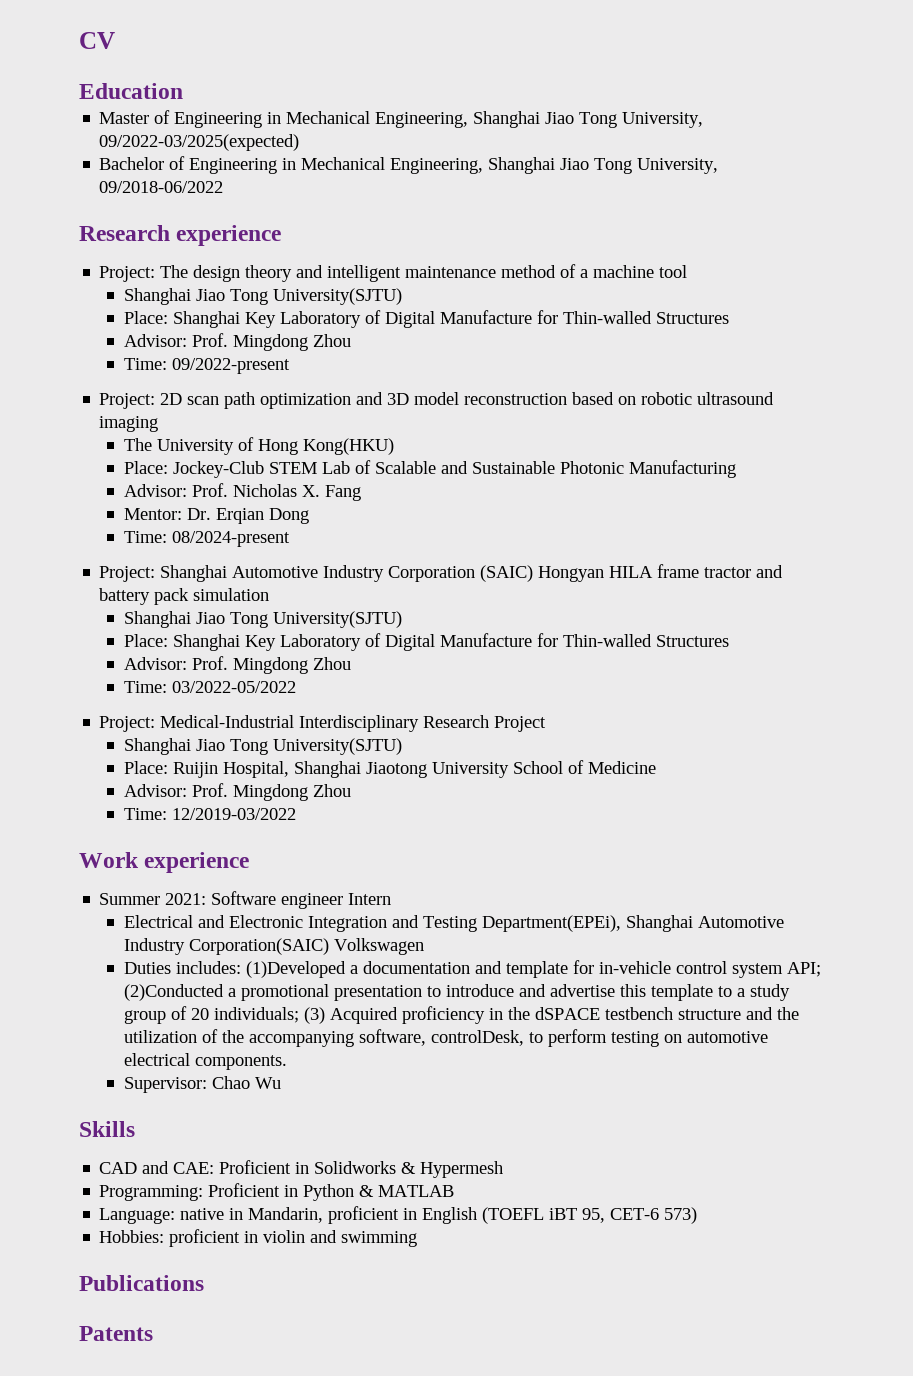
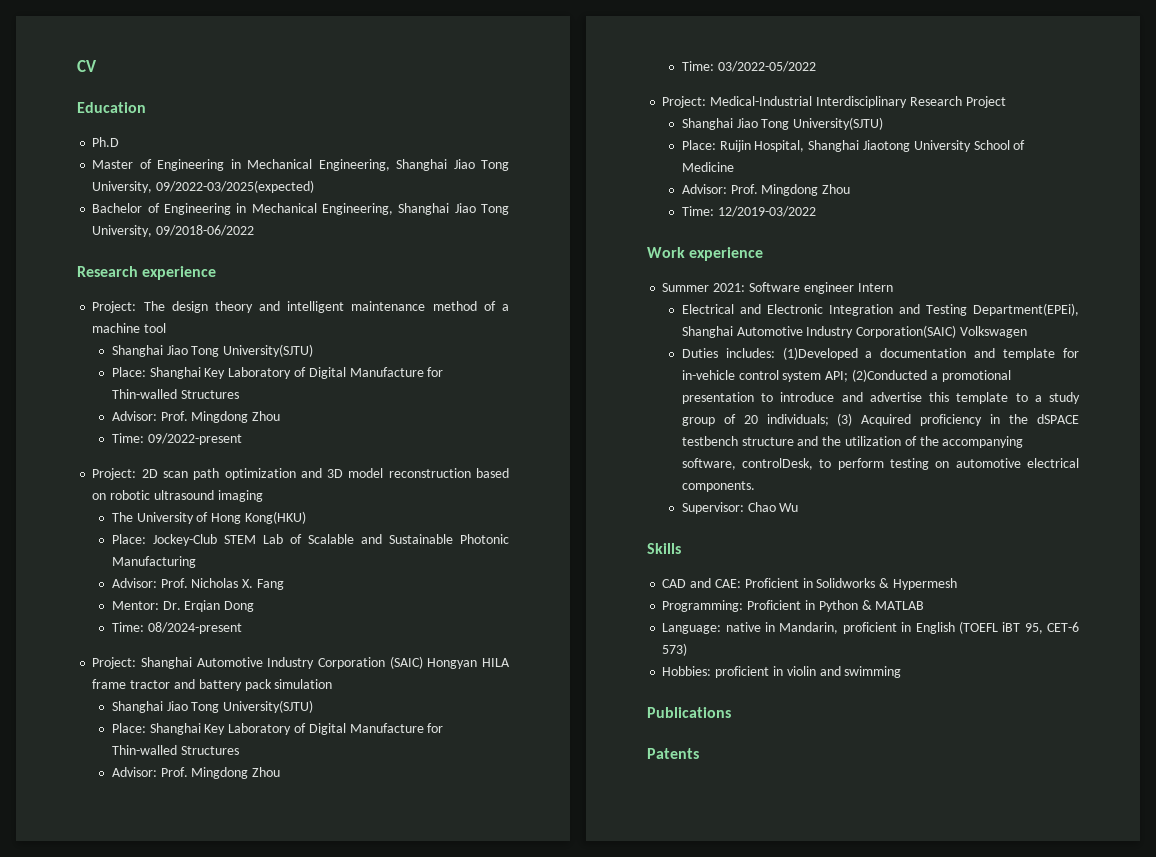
+ Ph.D

